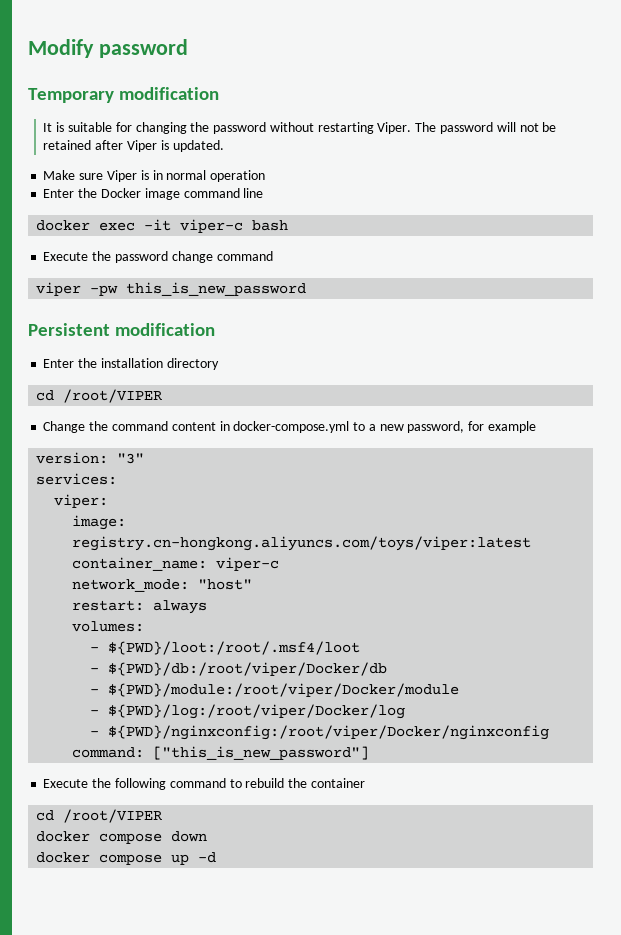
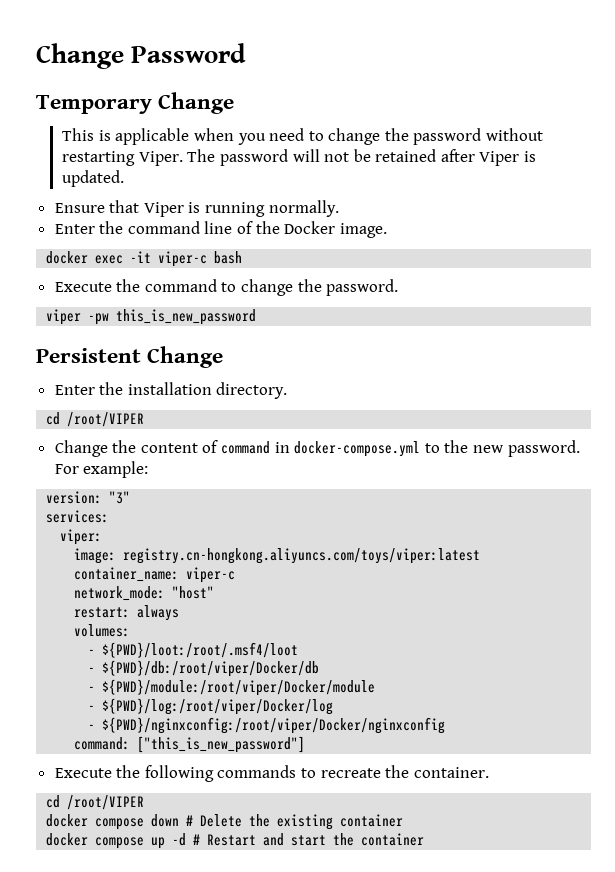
- Modify password
+ Change Password
- Temporary modification
- It is suitable for changing the password without restarting Viper.
+ Temporary Change
+ This is applicable when you need to change the password without restarting Viper.
- Make sure Viper is in normal operation
- Enter the Docker image command line
+ Ensure that Viper is running normally.
+ Enter the command line of the Docker image.
- Execute the password change command
+ Execute the command to change the password.
- Persistent modification
+ Persistent Change
- Enter the installation directory
+ Enter the installation directory.
- Change the command content in docker-compose.yml to a new password, for example
+ Change the content of command in docker-compose.yml to the new password. For example:
- Execute the following command to rebuild the container
+ Execute the following commands to recreate the container.
- docker compose down
+ docker compose down # Delete the existing container
- docker compose up -d
+ docker compose up -d # Restart and start the container

